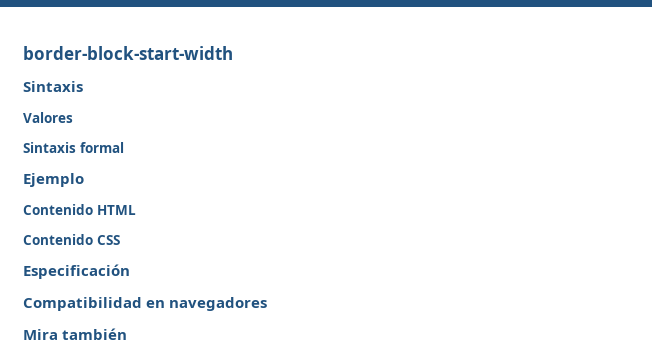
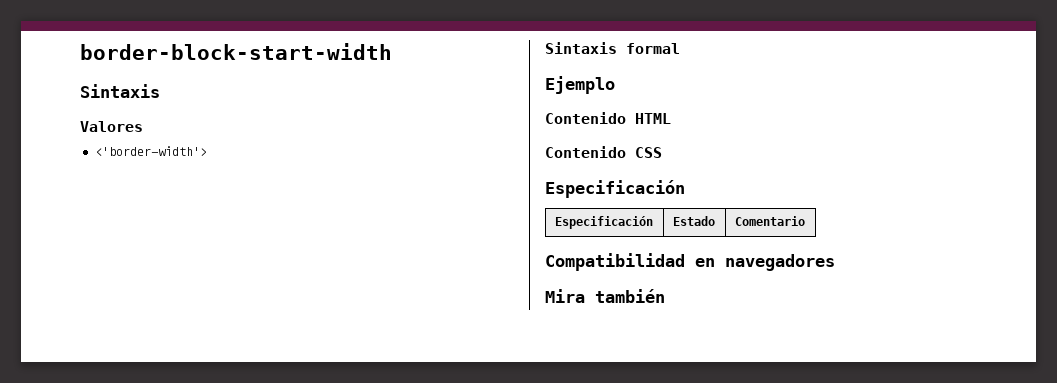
+ <'border-width'>
+ Especificación | Estado | Comentario

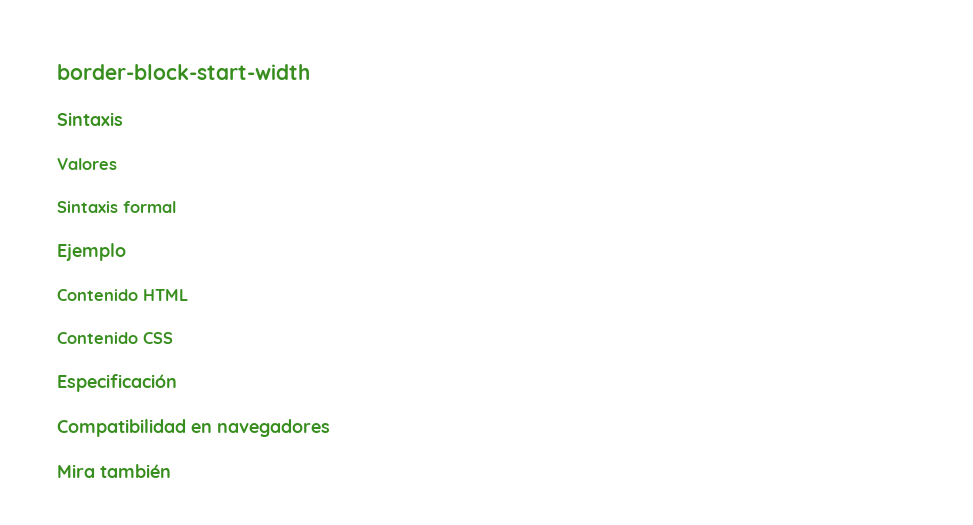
- <'border-width'>
- Especificación | Estado | Comentario

